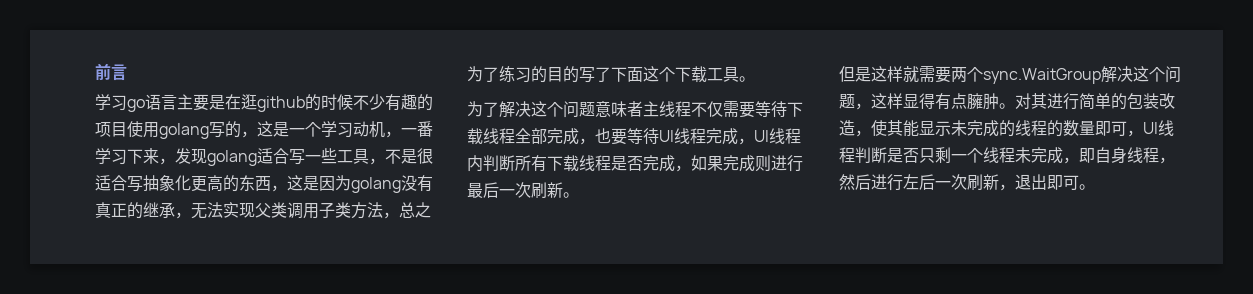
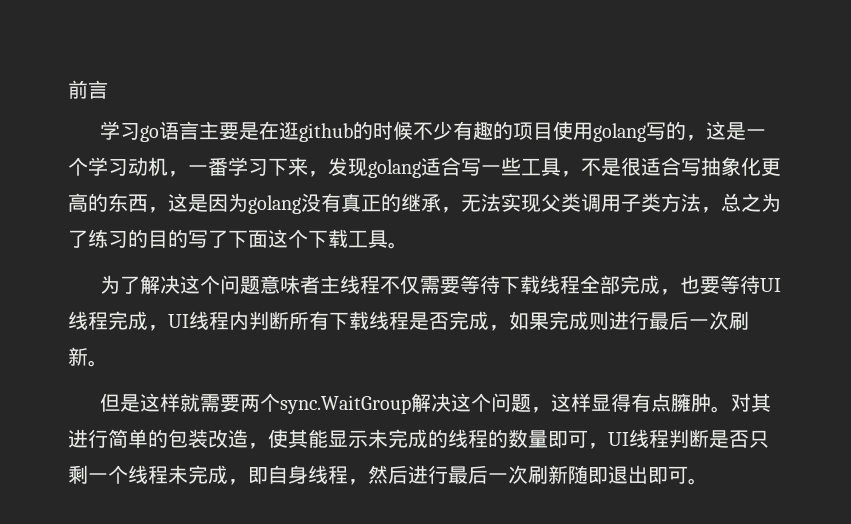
- 对其进行简单的包装改造，使其能显示未完成的线程的数量即可，UI线程判断是否只剩一个线程未完成，即自身线程，然后进行左后一次刷新，退出即可。
+ 对其进行简单的包装改造，使其能显示未完成的线程的数量即可，UI线程判断是否只剩一个线程未完成，即自身线程，然后进行最后一次刷新随即退出即可。

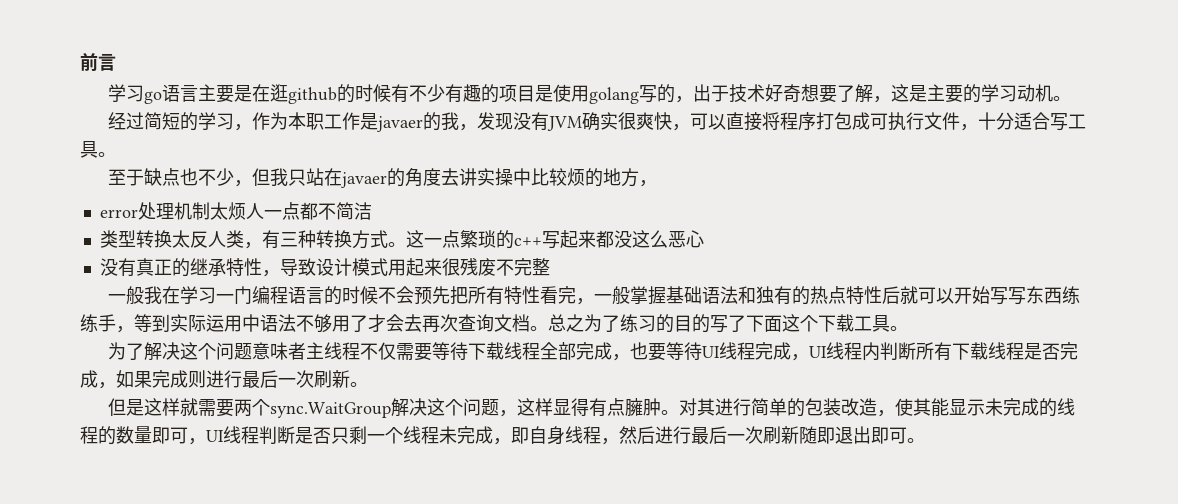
- 学习go语言主要是在逛github的时候不少有趣的项目使用golang写的，这是一个学习动机，一番学习下来，发现golang适合写一些工具，不是很适合写抽象化更高的东西，这是因为golang没有真正的继承，无法实现父类调用子类方法，总之为了练习的目的写了下面这个下载工具。
+ 学习go语言主要是在逛github的时候有不少有趣的项目是使用golang写的，出于技术好奇想要了解，这是主要的学习动机。
+ 经过简短的学习，作为本职工作是javaer的我，发现没有JVM确实很爽快，可以直接将程序打包成可执行文件，十分适合写工具。
+ 至于缺点也不少，但我只站在javaer的角度去讲实操中比较烦的地方，
+ error处理机制太烦人一点都不简洁
+ 类型转换太反人类，有三种转换方式。这一点繁琐的c++写起来都没这么恶心
+ 没有真正的继承特性，导致设计模式用起来很残废不完整
+ 一般我在学习一门编程语言的时候不会预先把所有特性看完，一般掌握基础语法和独有的热点特性后就可以开始写写东西练练手，等到实际运用中语法不够用了才会去再次查询文档。总之为了练习的目的写了下面这个下载工具。

